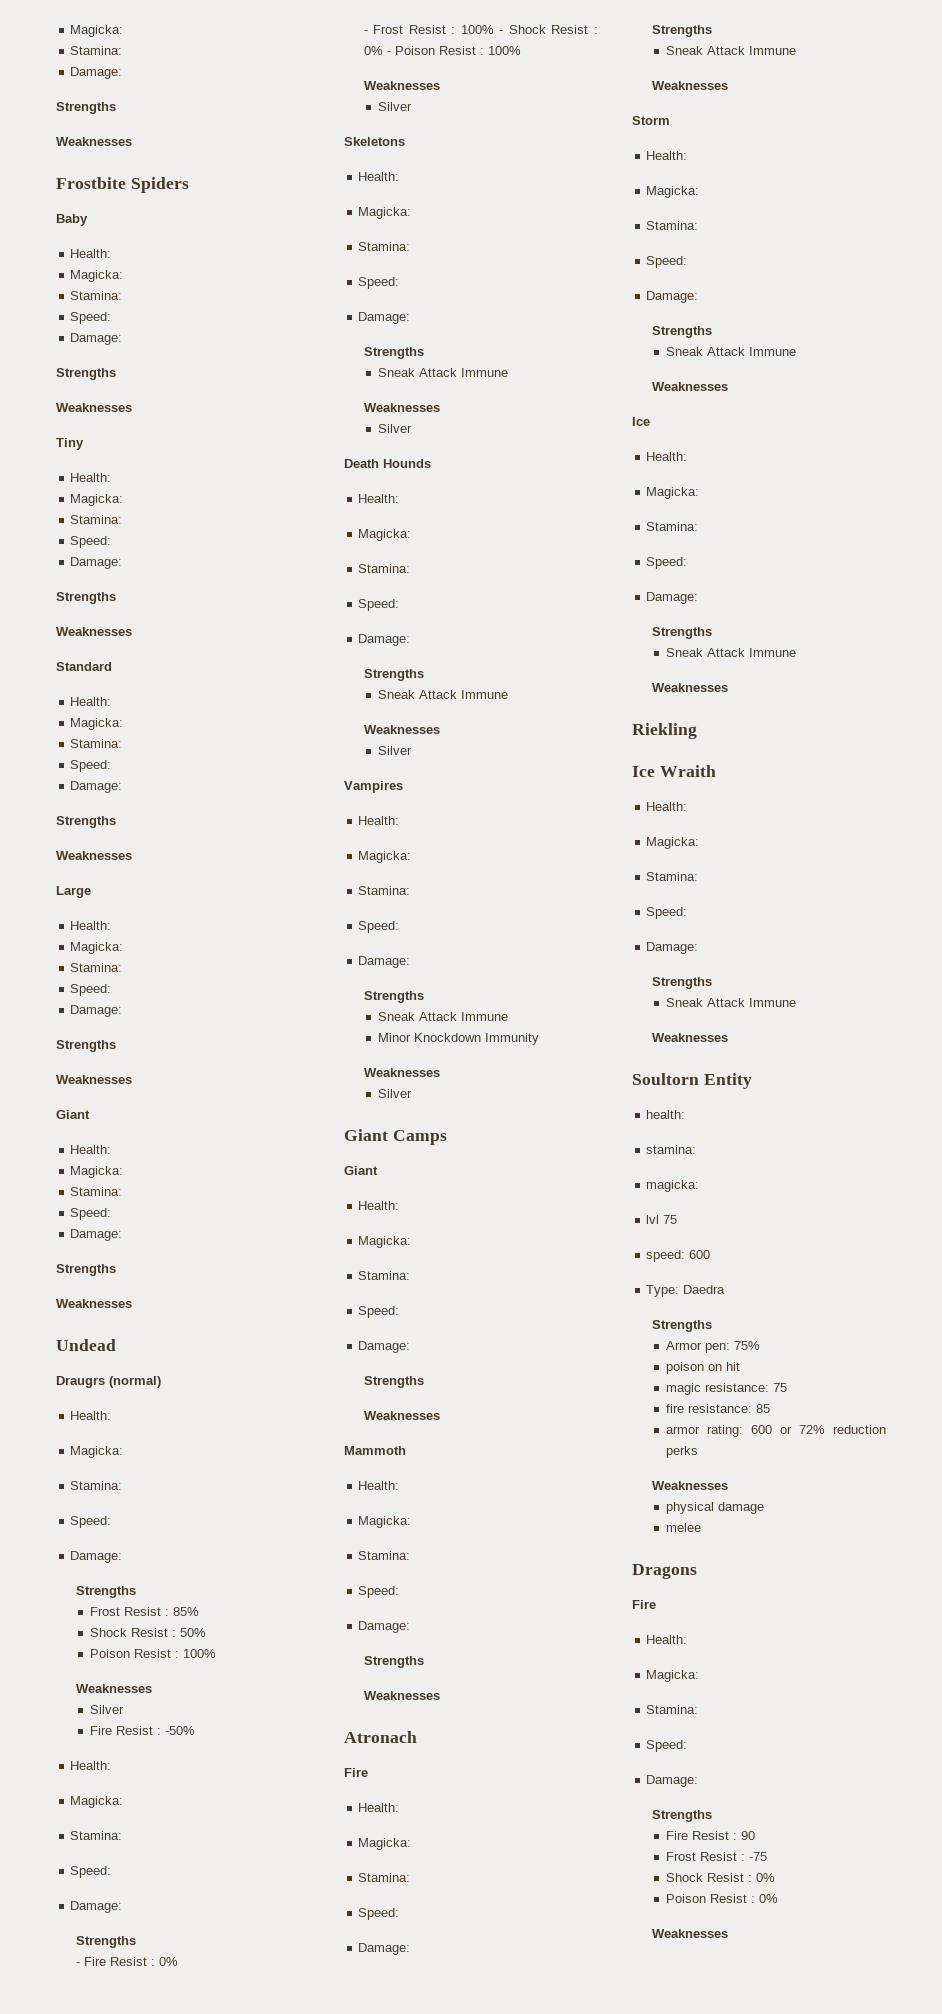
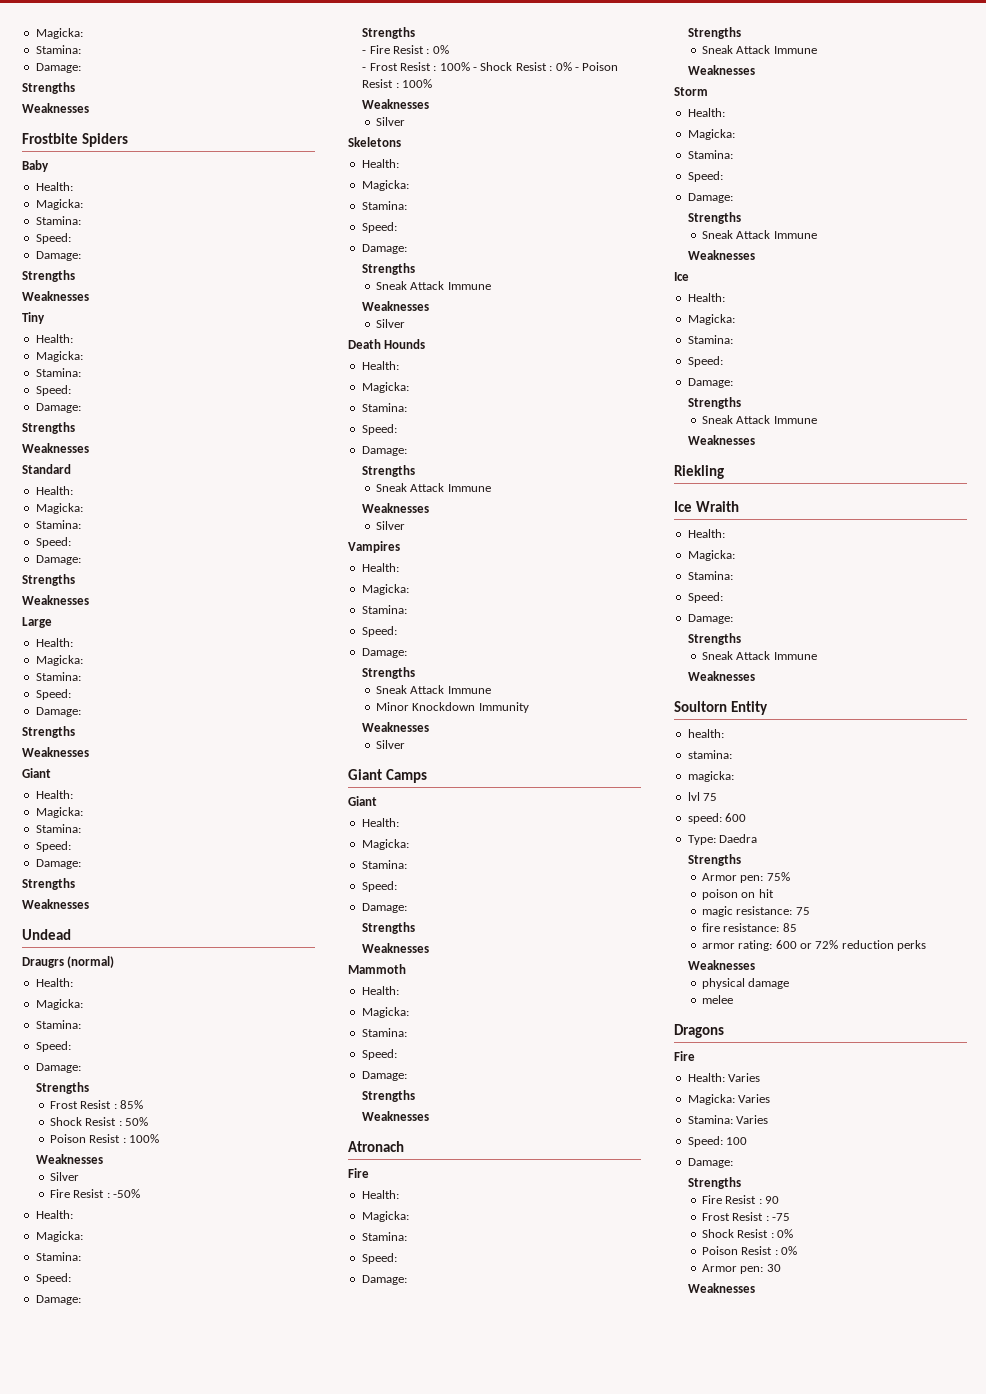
  Dragons
  Fire
- Health:
- Magicka:
- Stamina:
- Speed:
+ Health: Varies
+ Magicka: Varies
+ Stamina: Varies
+ Speed: 100
+ Armor pen: 30

